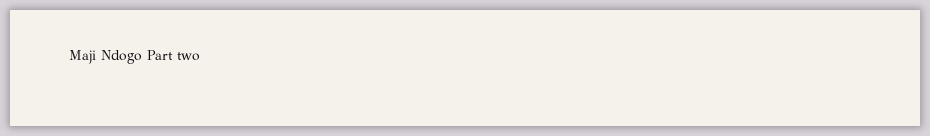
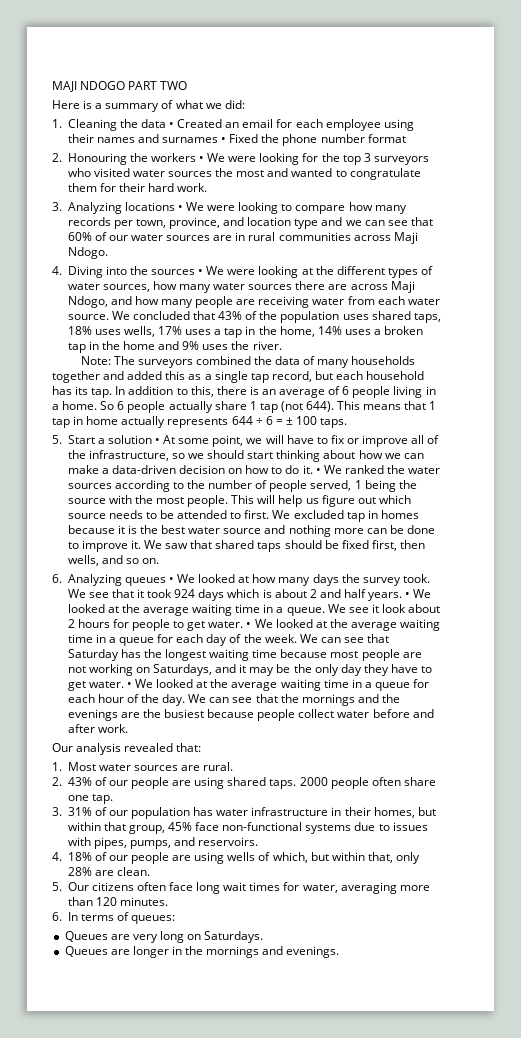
- Maji Ndogo Part two
+ MAJI NDOGO PART TWO
+ Here is a summary of what we did:
+ 1. Cleaning the data • Created an email for each employee using their names and surnames • Fixed the phone number format
+ 2. Honouring the workers • We were looking for the top 3 surveyors who visited water sources the most and wanted to congratulate them for their hard work.
+ 3. Analyzing locations • We were looking to compare how many records per town, province, and location type and we can see that 60% of our water sources are in rural communities across Maji Ndogo.
+ 4. Diving into the sources • We were looking at the different types of water sources, how many water sources there are across Maji Ndogo, and how many people are receiving water from each water source. We concluded that 43% of the population uses shared taps, 18% uses wells, 17% uses a tap in the home, 14% uses a broken tap in the home and 9% uses the river.
+ Note: The surveyors combined the data of many households together and added this as a single tap record, but each household has its tap. In addition to this, there is an average of 6 people living in a home. So 6 people actually share 1 tap (not 644). This means that 1 tap in home actually represents 644 ÷ 6 = ± 100 taps.
+ 5. Start a solution • At some point, we will have to fix or improve all of the infrastructure, so we should start thinking about how we can make a data-driven decision on how to do it. • We ranked the water sources according to the number of people served, 1 being the source with the most people. This will help us figure out which source needs to be attended to first. We excluded tap in homes because it is the best water source and nothing more can be done to improve it. We saw that shared taps should be fixed first, then wells, and so on.
+ 6. Analyzing queues • We looked at how many days the survey took. We see that it took 924 days which is about 2 and half years. • We looked at the average waiting time in a queue. We see it look about 2 hours for people to get water. • We looked at the average waiting time in a queue for each day of the week. We can see that Saturday has the longest waiting time because most people are not working on Saturdays, and it may be the only day they have to get water. • We looked at the average waiting time in a queue for each hour of the day. We can see that the mornings and the evenings are the busiest because people collect water before and after work.
+ Our analysis revealed that:
+ 1. Most water sources are rural.
+ 2. 43% of our people are using shared taps. 2000 people often share one tap.
+ 3. 31% of our population has water infrastructure in their homes, but within that group, 45% face non-functional systems due to issues with pipes, pumps, and reservoirs.
+ 4. 18% of our people are using wells of which, but within that, only 28% are clean.
+ 5. Our citizens often face long wait times for water, averaging more than 120 minutes.
+ 6. In terms of queues:
+ Queues are very long on Saturdays.
+ Queues are longer in the mornings and evenings.

